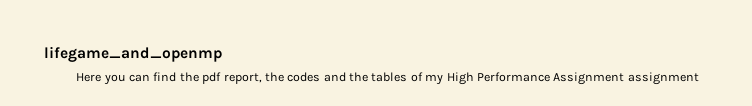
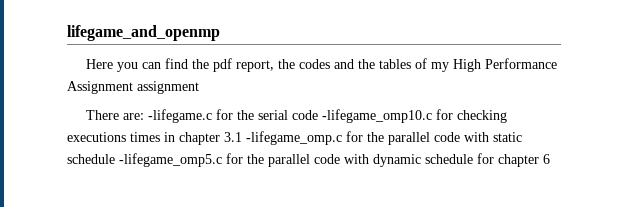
+ There are: -lifegame.c for the serial code -lifegame_omp10.c for checking executions times in chapter 3.1 -lifegame_omp.c for the parallel code with static schedule -lifegame_omp5.c for the parallel code with dynamic schedule for chapter 6

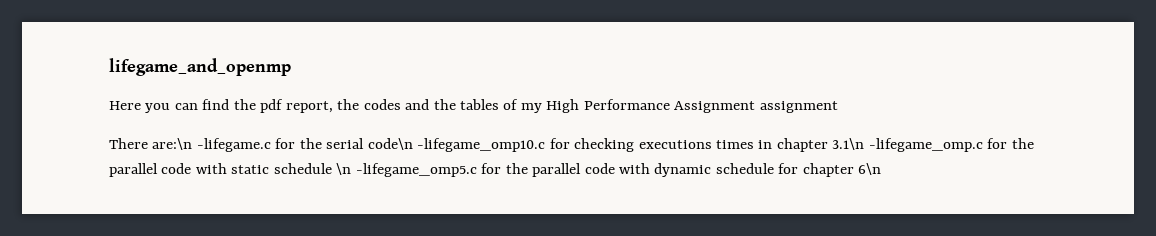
- There are: -lifegame.c for the serial code -lifegame_omp10.c for checking executions times in chapter 3.1 -lifegame_omp.c for the parallel code with static schedule -lifegame_omp5.c for the parallel code with dynamic schedule for chapter 6
+ There are:\n -lifegame.c for the serial code\n -lifegame_omp10.c for checking executions times in chapter 3.1\n -lifegame_omp.c for the parallel code with static schedule \n -lifegame_omp5.c for the parallel code with dynamic schedule for chapter 6\n

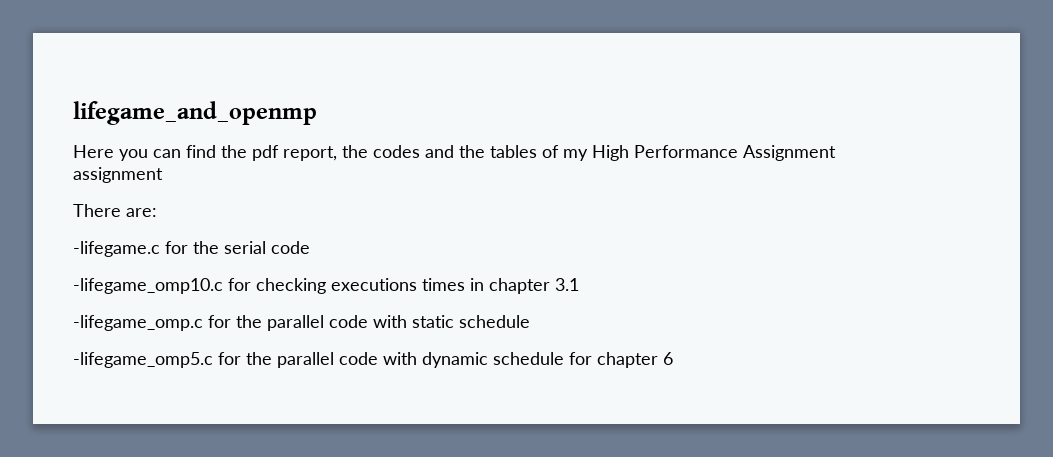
- There are:\n -lifegame.c for the serial code\n -lifegame_omp10.c for checking executions times in chapter 3.1\n -lifegame_omp.c for the parallel code with static schedule \n -lifegame_omp5.c for the parallel code with dynamic schedule for chapter 6\n
+ There are:
+ -lifegame.c for the serial code
+ -lifegame_omp10.c for checking executions times in chapter 3.1
+ -lifegame_omp.c for the parallel code with static schedule
+ -lifegame_omp5.c for the parallel code with dynamic schedule for chapter 6

